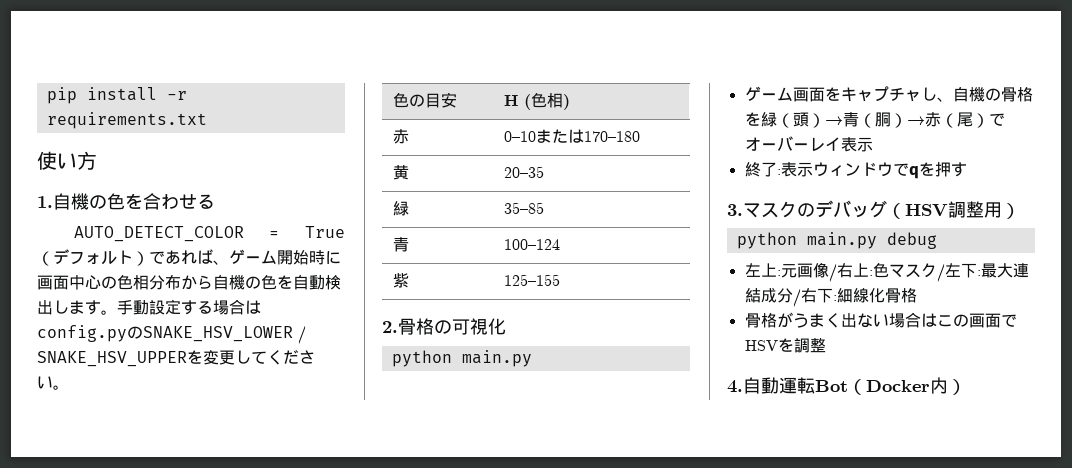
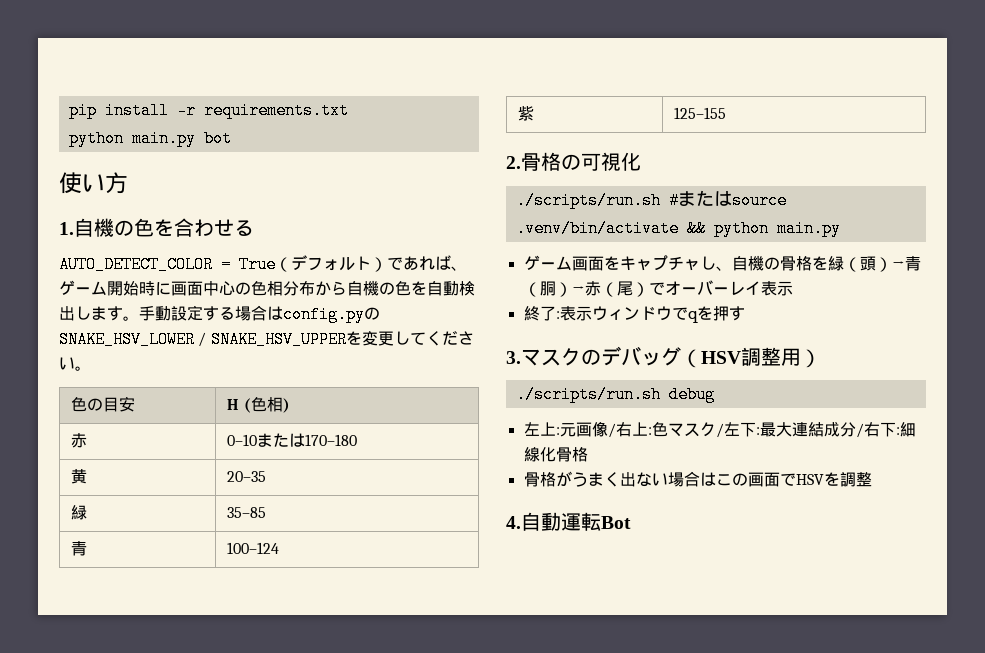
+ python main.py bot
  2.骨格の可視化
- python main.py
+ ./scripts/run.sh #またはsource .venv/bin/activate && python main.py
- python main.py debug
+ ./scripts/run.sh debug
- 4.自動運転Bot（Docker内）
+ 4.自動運転Bot

